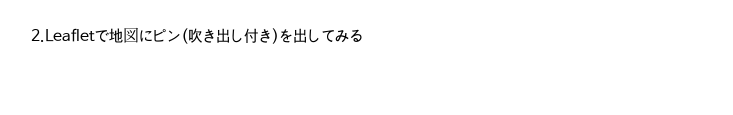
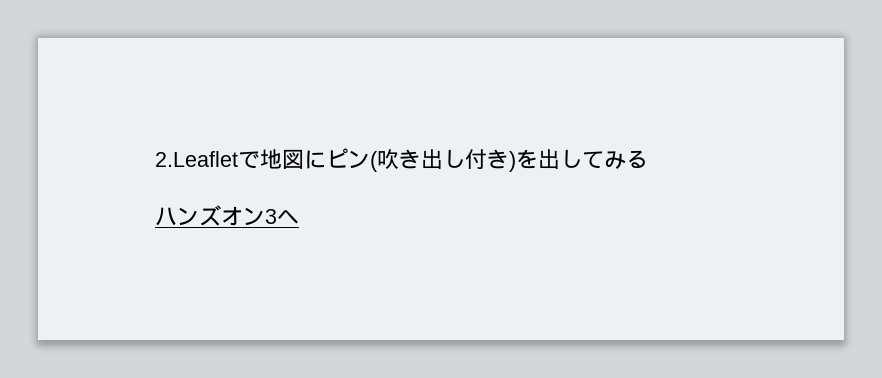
+ ハンズオン3へ

